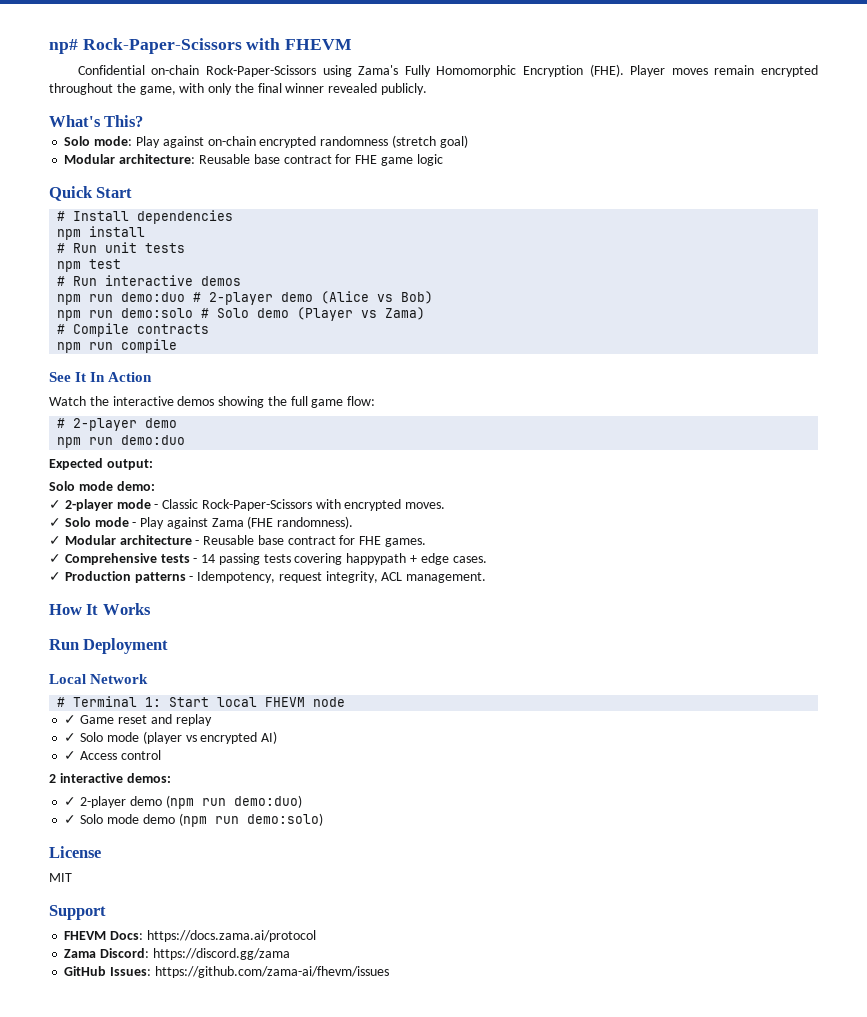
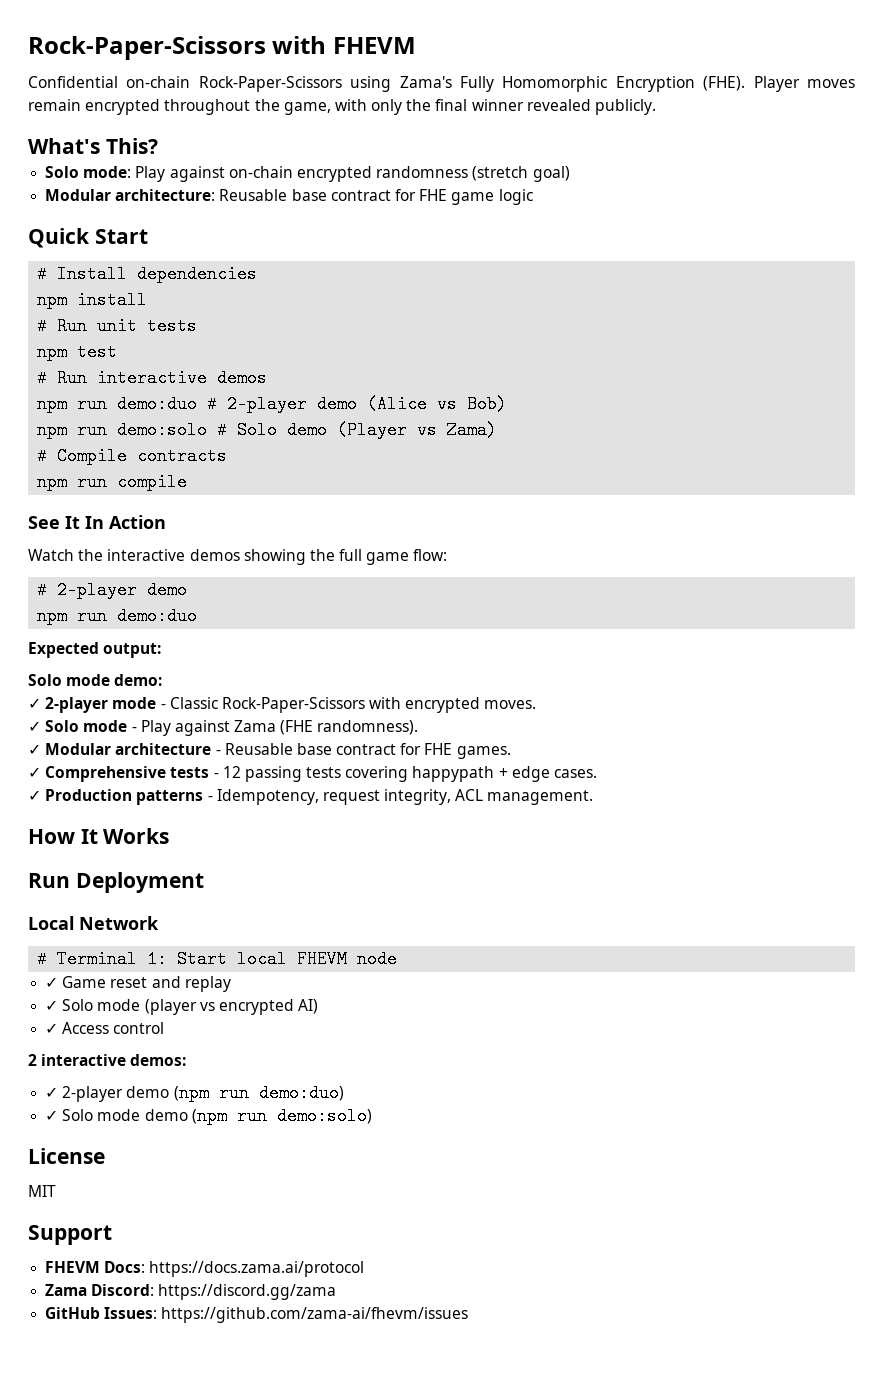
- np# Rock-Paper-Scissors with FHEVM
+ Rock-Paper-Scissors with FHEVM
- ✓ Comprehensive tests - 14 passing tests covering happypath + edge cases.
+ ✓ Comprehensive tests - 12 passing tests covering happypath + edge cases.

